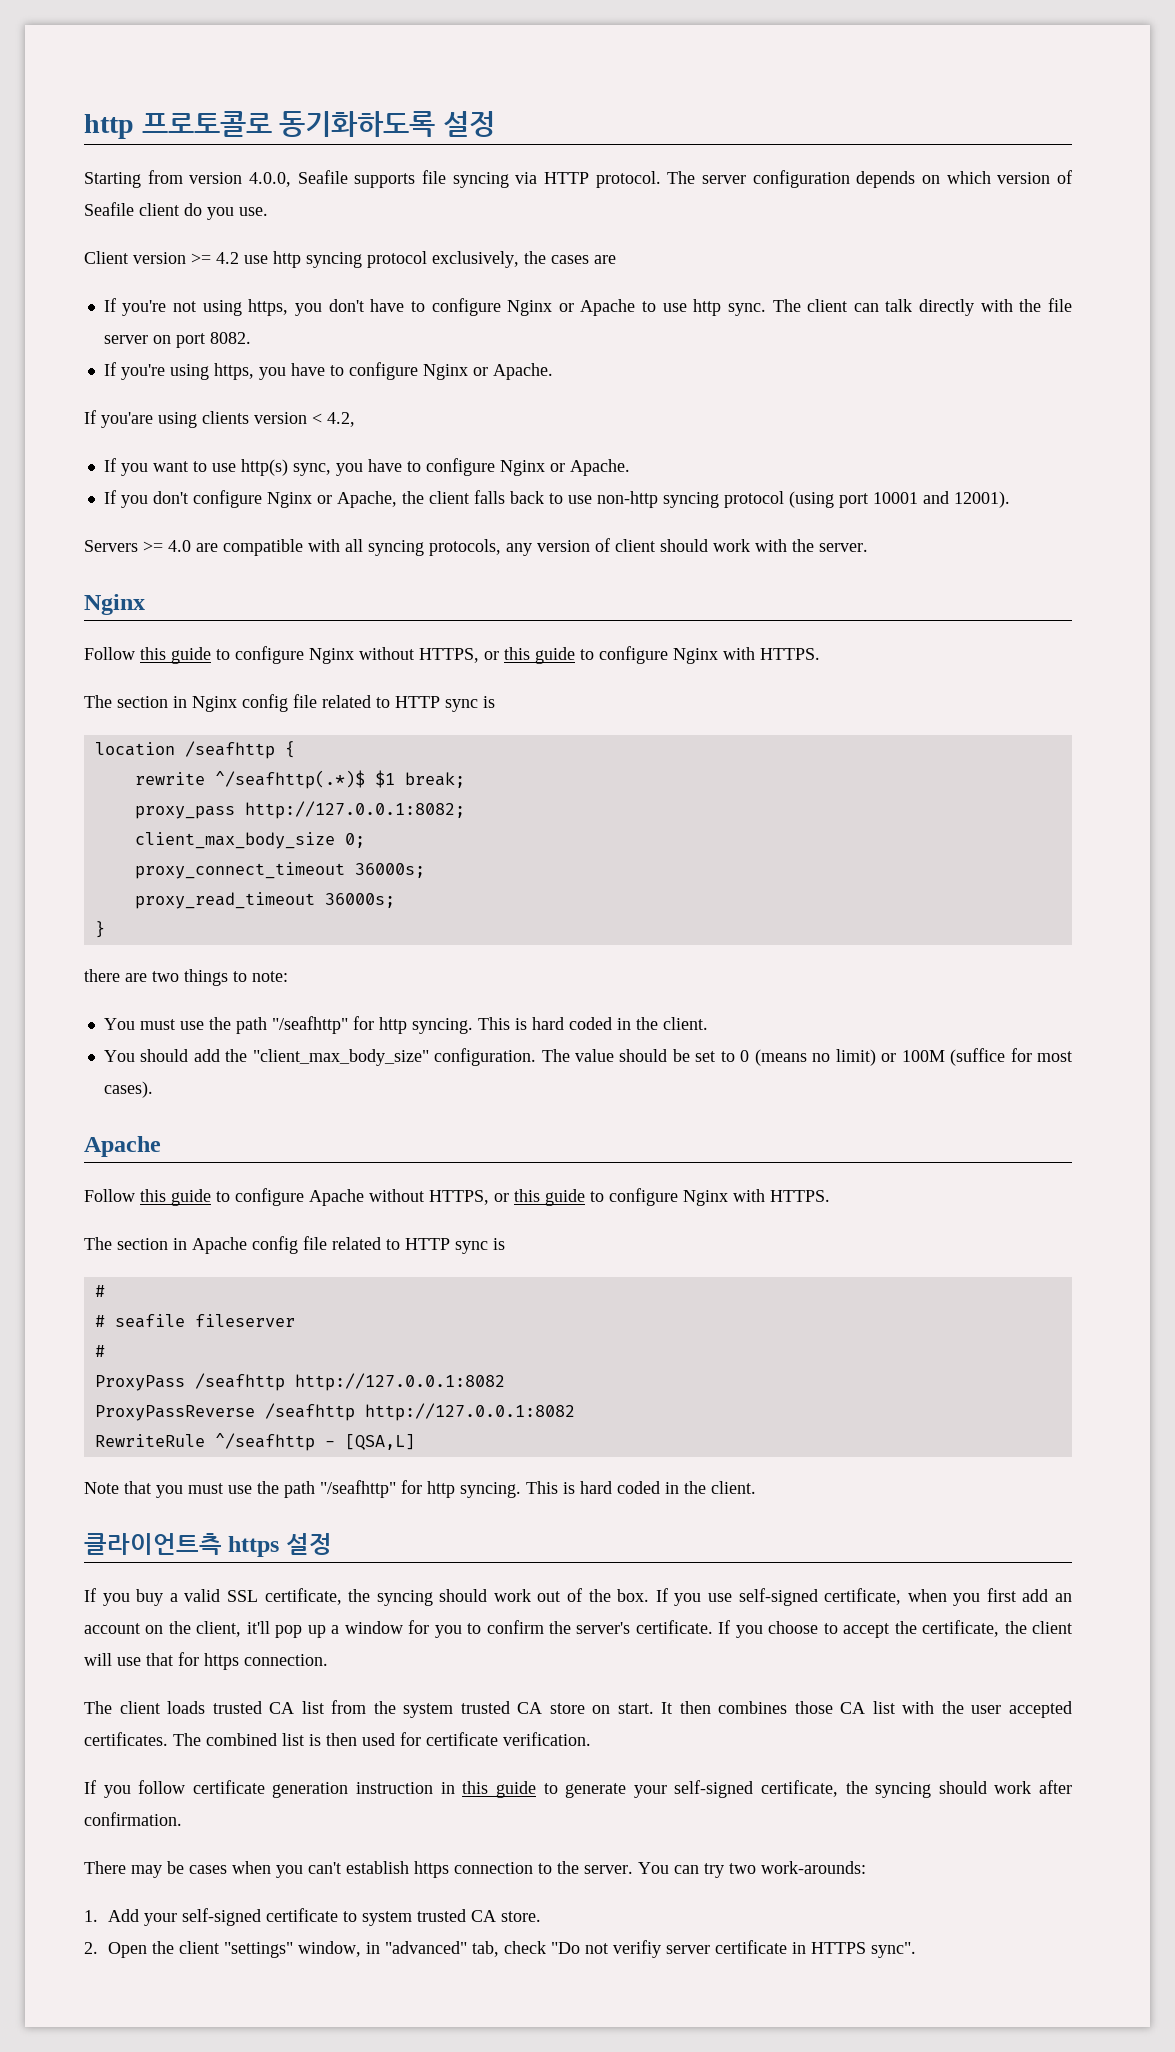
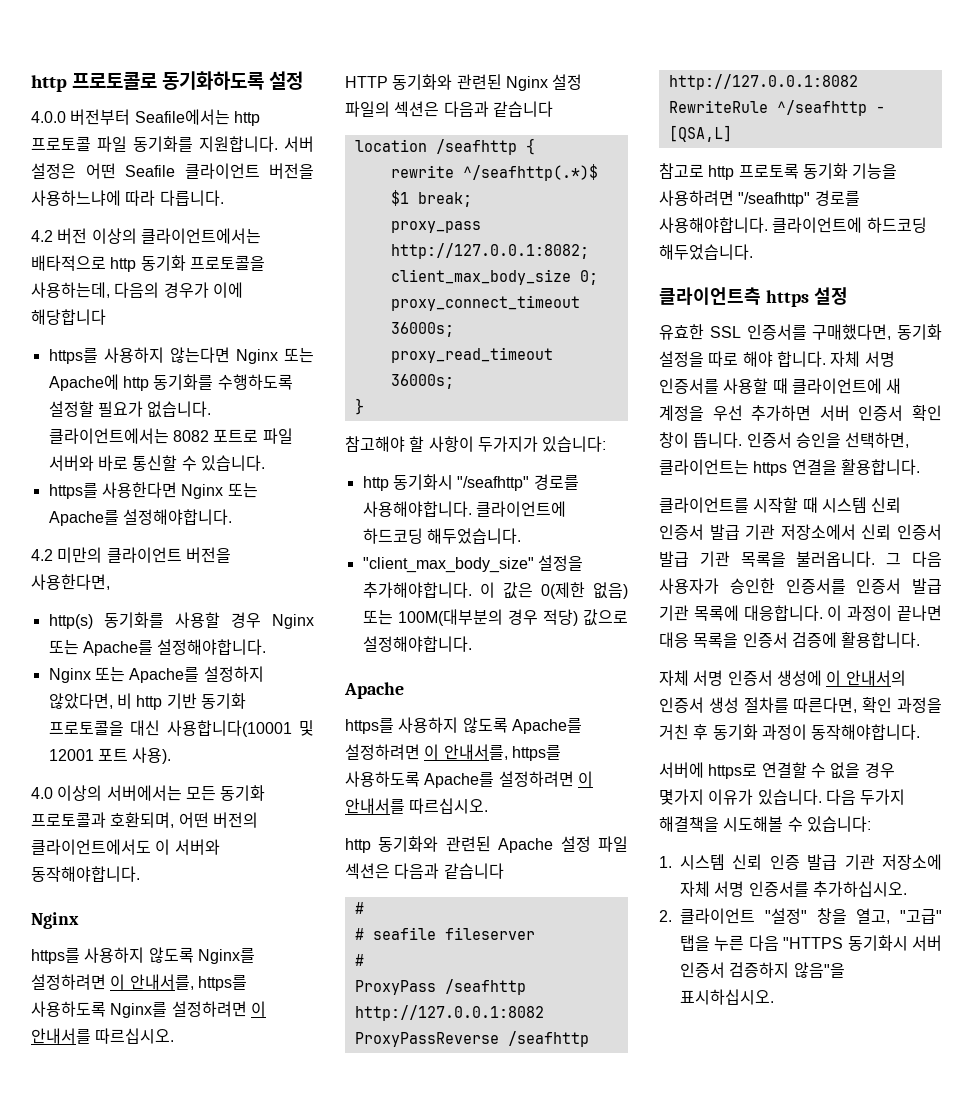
- Starting from version 4.0.0, Seafile supports file syncing via HTTP protocol. The server configuration depends on which version of Seafile client do you use.
- Client version >= 4.2 use http syncing protocol exclusively, the cases are
- If you're not using https, you don't have to configure Nginx or Apache to use http sync. The client can talk directly with the file server on port 8082.
- If you're using https, you have to configure Nginx or Apache.
- If you'are using clients version < 4.2,
- If you want to use http(s) sync, you have to configure Nginx or Apache.
- If you don't configure Nginx or Apache, the client falls back to use non-http syncing protocol (using port 10001 and 12001).
- Servers >= 4.0 are compatible with all syncing protocols, any version of client should work with the server.
+ 4.0.0 버전부터 Seafile에서는 http 프로토콜 파일 동기화를 지원합니다. 서버 설정은 어떤 Seafile 클라이언트 버전을 사용하느냐에 따라 다릅니다.
+ 4.2 버전 이상의 클라이언트에서는 배타적으로 http 동기화 프로토콜을 사용하는데, 다음의 경우가 이에 해당합니다
+ https를 사용하지 않는다면 Nginx 또는 Apache에 http 동기화를 수행하도록 설정할 필요가 없습니다. 클라이언트에서는 8082 포트로 파일 서버와 바로 통신할 수 있습니다.
+ https를 사용한다면 Nginx 또는 Apache를 설정해야합니다.
+ 4.2 미만의 클라이언트 버전을 사용한다면,
+ http(s) 동기화를 사용할 경우 Nginx 또는 Apache를 설정해야합니다.
+ Nginx 또는 Apache를 설정하지 않았다면, 비 http 기반 동기화 프로토콜을 대신 사용합니다(10001 및 12001 포트 사용).
+ 4.0 이상의 서버에서는 모든 동기화 프로토콜과 호환되며, 어떤 버전의 클라이언트에서도 이 서버와 동작해야합니다.
  Nginx
- Follow this guide to configure Nginx without HTTPS, or this guide to configure Nginx with HTTPS.
- The section in Nginx config file related to HTTP sync is
+ https를 사용하지 않도록 Nginx를 설정하려면 이 안내서를, https를 사용하도록 Nginx를 설정하려면 이 안내서를 따르십시오.
+ HTTP 동기화와 관련된 Nginx 설정 파일의 섹션은 다음과 같습니다
- there are two things to note:
- You must use the path "/seafhttp" for http syncing. This is hard coded in the client.
- You should add the "client_max_body_size" configuration. The value should be set to 0 (means no limit) or 100M (suffice for most cases).
+ 참고해야 할 사항이 두가지가 있습니다:
+ http 동기화시 "/seafhttp" 경로를 사용해야합니다. 클라이언트에 하드코딩 해두었습니다.
+ "client_max_body_size" 설정을 추가해야합니다. 이 값은 0(제한 없음) 또는 100M(대부분의 경우 적당) 값으로 설정해야합니다.
  Apache
- Follow this guide to configure Apache without HTTPS, or this guide to configure Nginx with HTTPS.
- The section in Apache config file related to HTTP sync is
+ https를 사용하지 않도록 Apache를 설정하려면 이 안내서를, https를 사용하도록 Apache를 설정하려면 이 안내서를 따르십시오.
+ http 동기화와 관련된 Apache 설정 파일 섹션은 다음과 같습니다
- Note that you must use the path "/seafhttp" for http syncing. This is hard coded in the client.
+ 참고로 http 프로토록 동기화 기능을 사용하려면 "/seafhttp" 경로를 사용해야합니다. 클라이언트에 하드코딩 해두었습니다.
  클라이언트측 https 설정
- If you buy a valid SSL certificate, the syncing should work out of the box. If you use self-signed certificate, when you first add an account on the client, it'll pop up a window for you to confirm the server's certificate. If you choose to accept the certificate, the client will use that for https connection.
- The client loads trusted CA list from the system trusted CA store on start. It then combines those CA list with the user accepted certificates. The combined list is then used for certificate verification.
- If you follow certificate generation instruction in this guide to generate your self-signed certificate, the syncing should work after confirmation.
- There may be cases when you can't establish https connection to the server. You can try two work-arounds:
- 1. Add your self-signed certificate to system trusted CA store.
- 2. Open the client "settings" window, in "advanced" tab, check "Do not verifiy server certificate in HTTPS sync".
+ 유효한 SSL 인증서를 구매했다면, 동기화 설정을 따로 해야 합니다. 자체 서명 인증서를 사용할 때 클라이언트에 새 계정을 우선 추가하면 서버 인증서 확인 창이 뜹니다. 인증서 승인을 선택하면, 클라이언트는 https 연결을 활용합니다.
+ 클라이언트를 시작할 때 시스템 신뢰 인증서 발급 기관 저장소에서 신뢰 인증서 발급 기관 목록을 불러옵니다. 그 다음 사용자가 승인한 인증서를 인증서 발급 기관 목록에 대응합니다. 이 과정이 끝나면 대응 목록을 인증서 검증에 활용합니다.
+ 자체 서명 인증서 생성에 이 안내서의 인증서 생성 절차를 따른다면, 확인 과정을 거친 후 동기화 과정이 동작해야합니다.
+ 서버에 https로 연결할 수 없을 경우 몇가지 이유가 있습니다. 다음 두가지 해결책을 시도해볼 수 있습니다:
+ 1. 시스템 신뢰 인증 발급 기관 저장소에 자체 서명 인증서를 추가하십시오.
+ 2. 클라이언트 "설정" 창을 열고, "고급" 탭을 누른 다음 "HTTPS 동기화시 서버 인증서 검증하지 않음"을 표시하십시오.

